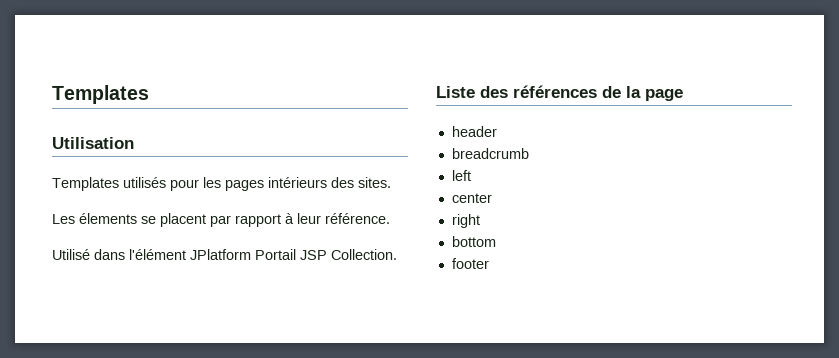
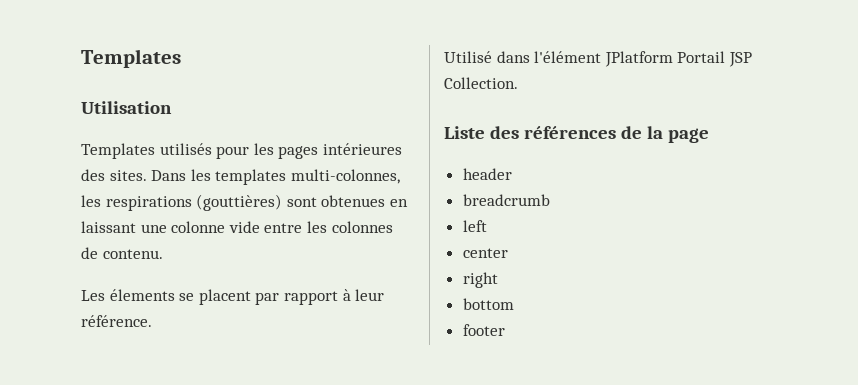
- Templates utilisés pour les pages intérieurs des sites.
+ Templates utilisés pour les pages intérieures des sites. Dans les templates multi-colonnes, les respirations (gouttières) sont obtenues en laissant une colonne vide entre les colonnes de contenu.

